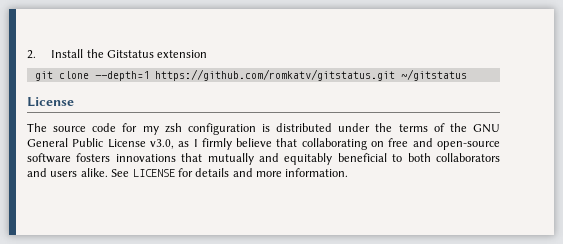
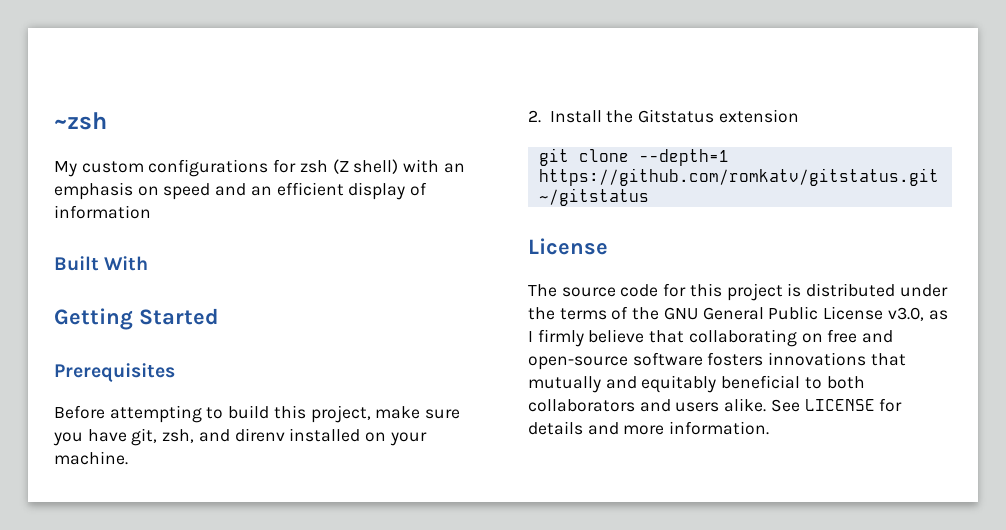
+ ~zsh
+ My custom configurations for zsh (Z shell) with an emphasis on speed and an efficient display of information
+ Built With
+ Getting Started
+ Prerequisites
+ Before attempting to build this project, make sure you have git, zsh, and direnv installed on your machine.
- The source code for my zsh configuration is distributed under the terms of the GNU General Public License v3.0, as I firmly believe that collaborating on free and open-source software fosters innovations that mutually and equitably beneficial to both collaborators and users alike.
+ The source code for this project is distributed under the terms of the GNU General Public License v3.0, as I firmly believe that collaborating on free and open-source software fosters innovations that mutually and equitably beneficial to both collaborators and users alike.

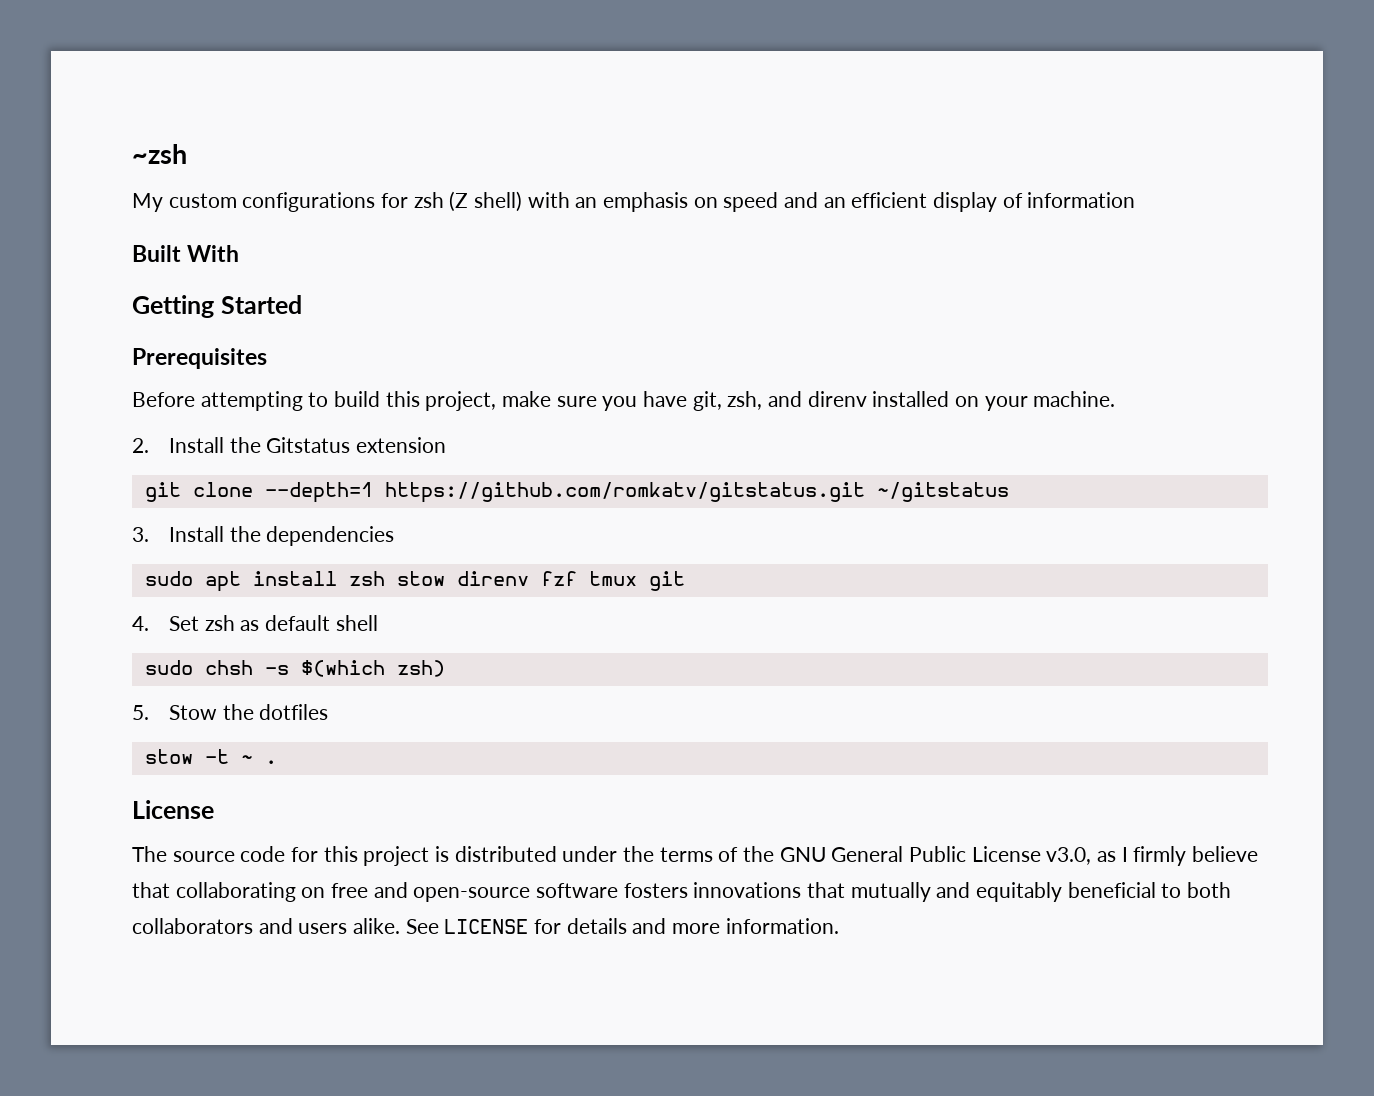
+ 3. Install the dependencies
+ sudo apt install zsh stow direnv fzf tmux git
+ 4. Set zsh as default shell
+ sudo chsh -s $(which zsh)
+ 5. Stow the dotfiles
+ stow -t ~ .

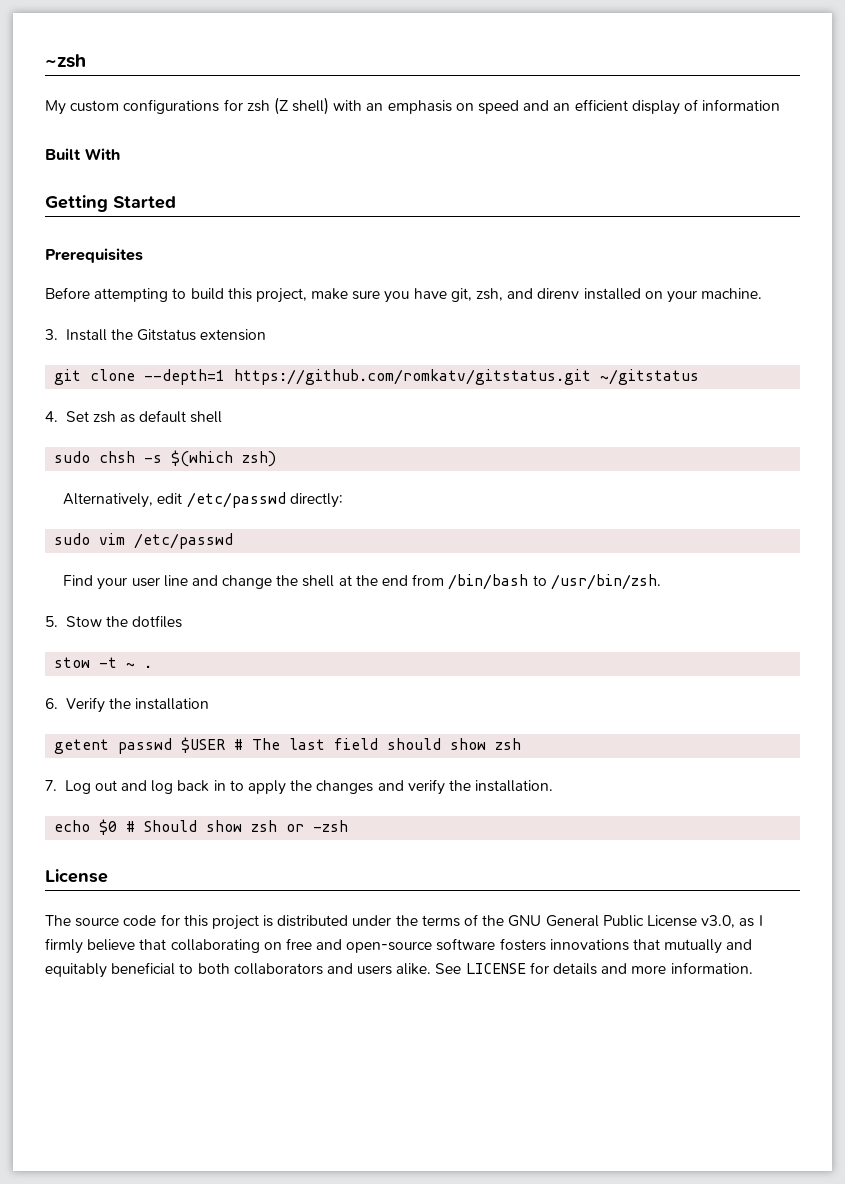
- 2. Install the Gitstatus extension
+ 3. Install the Gitstatus extension
- 3. Install the dependencies
- sudo apt install zsh stow direnv fzf tmux git
+ Alternatively, edit /etc/passwd directly:
+ sudo vim /etc/passwd
+ Find your user line and change the shell at the end from /bin/bash to /usr/bin/zsh.
+ 6. Verify the installation
+ getent passwd $USER # The last field should show zsh
+ 7. Log out and log back in to apply the changes and verify the installation.
+ echo $0 # Should show zsh or -zsh

